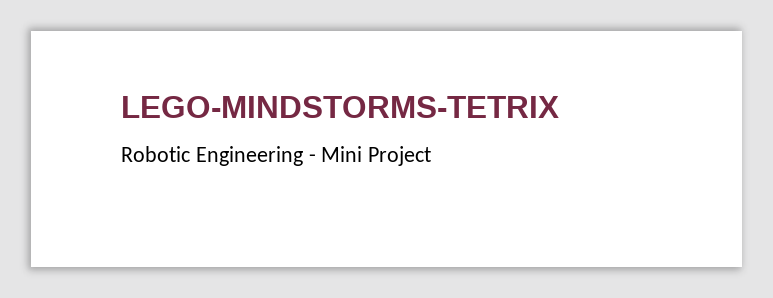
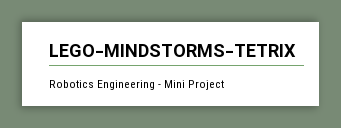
- Robotic Engineering - Mini Project
+ Robotics Engineering - Mini Project

